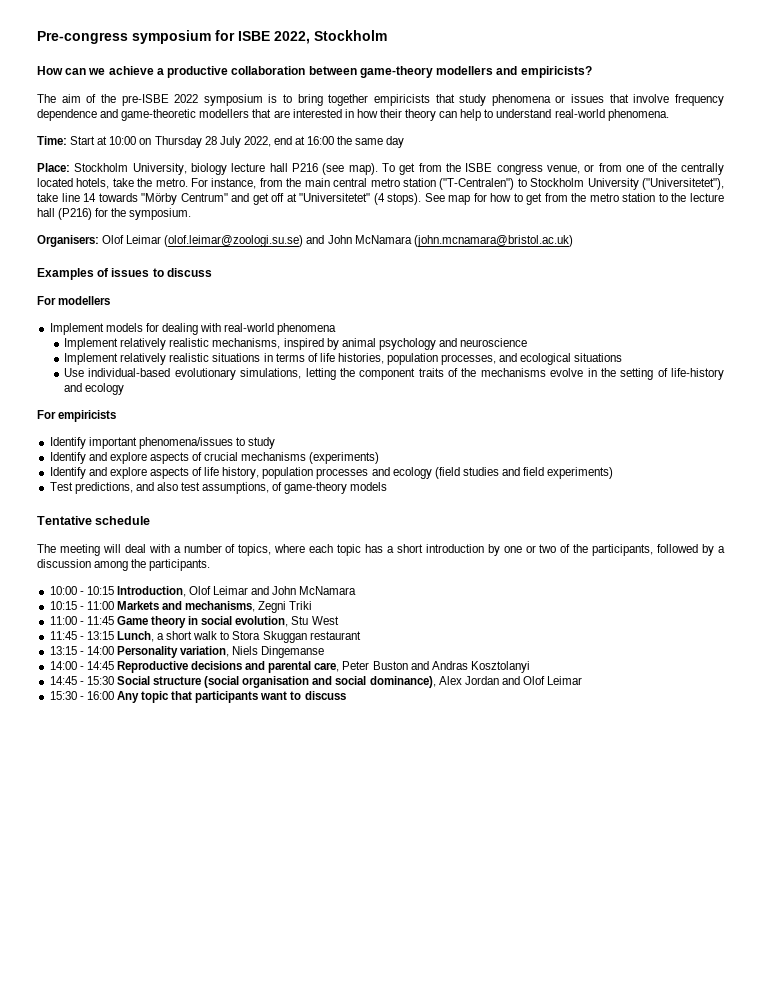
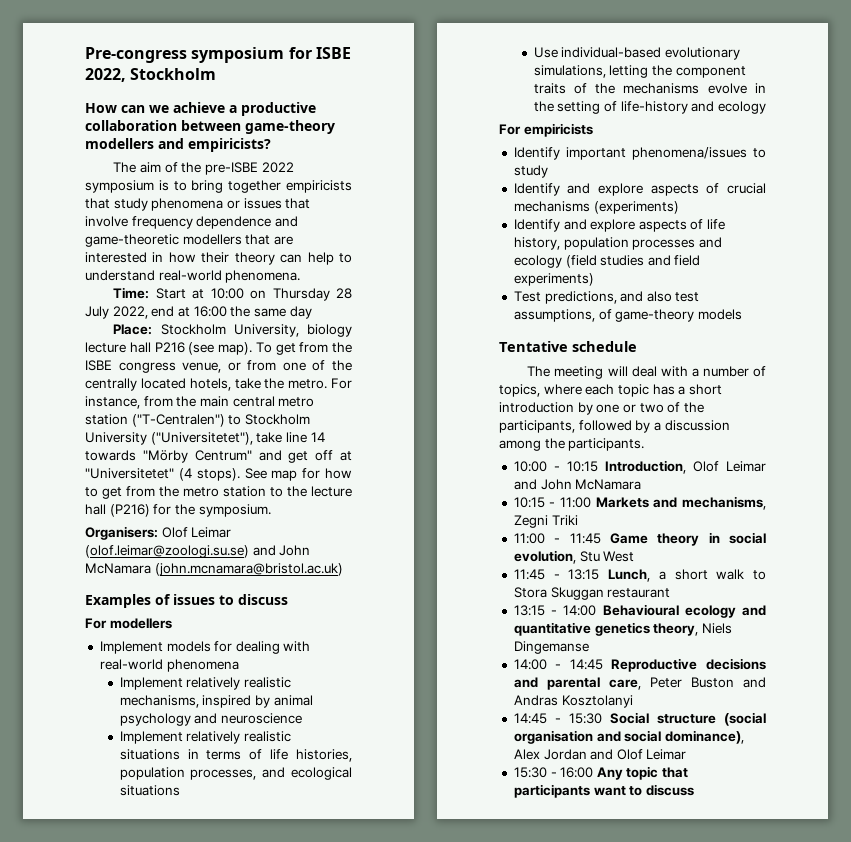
- 13:15 - 14:00 Personality variation, Niels Dingemanse
+ 13:15 - 14:00 Behavioural ecology and quantitative genetics theory, Niels Dingemanse

